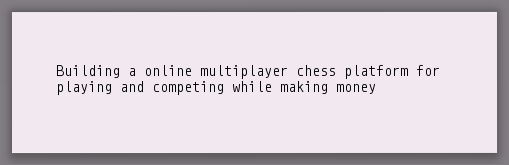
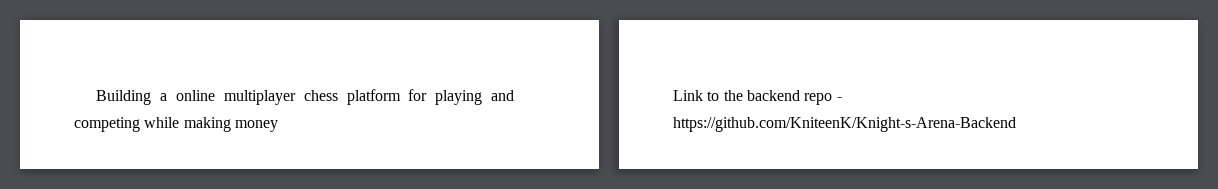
+ Link to the backend repo - https://github.com/KniteenK/Knight-s-Arena-Backend

